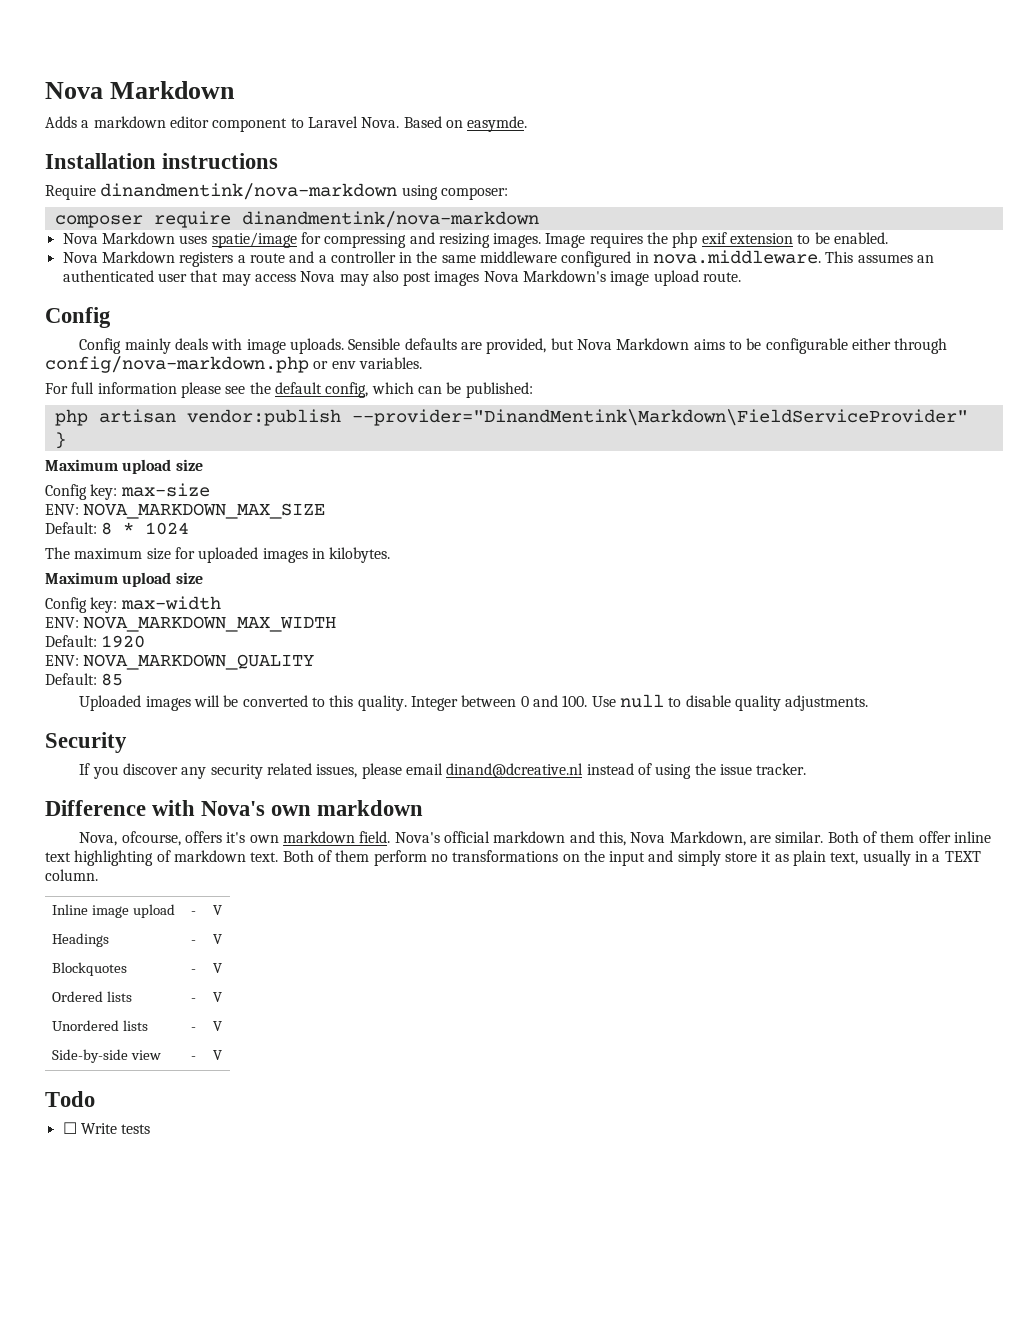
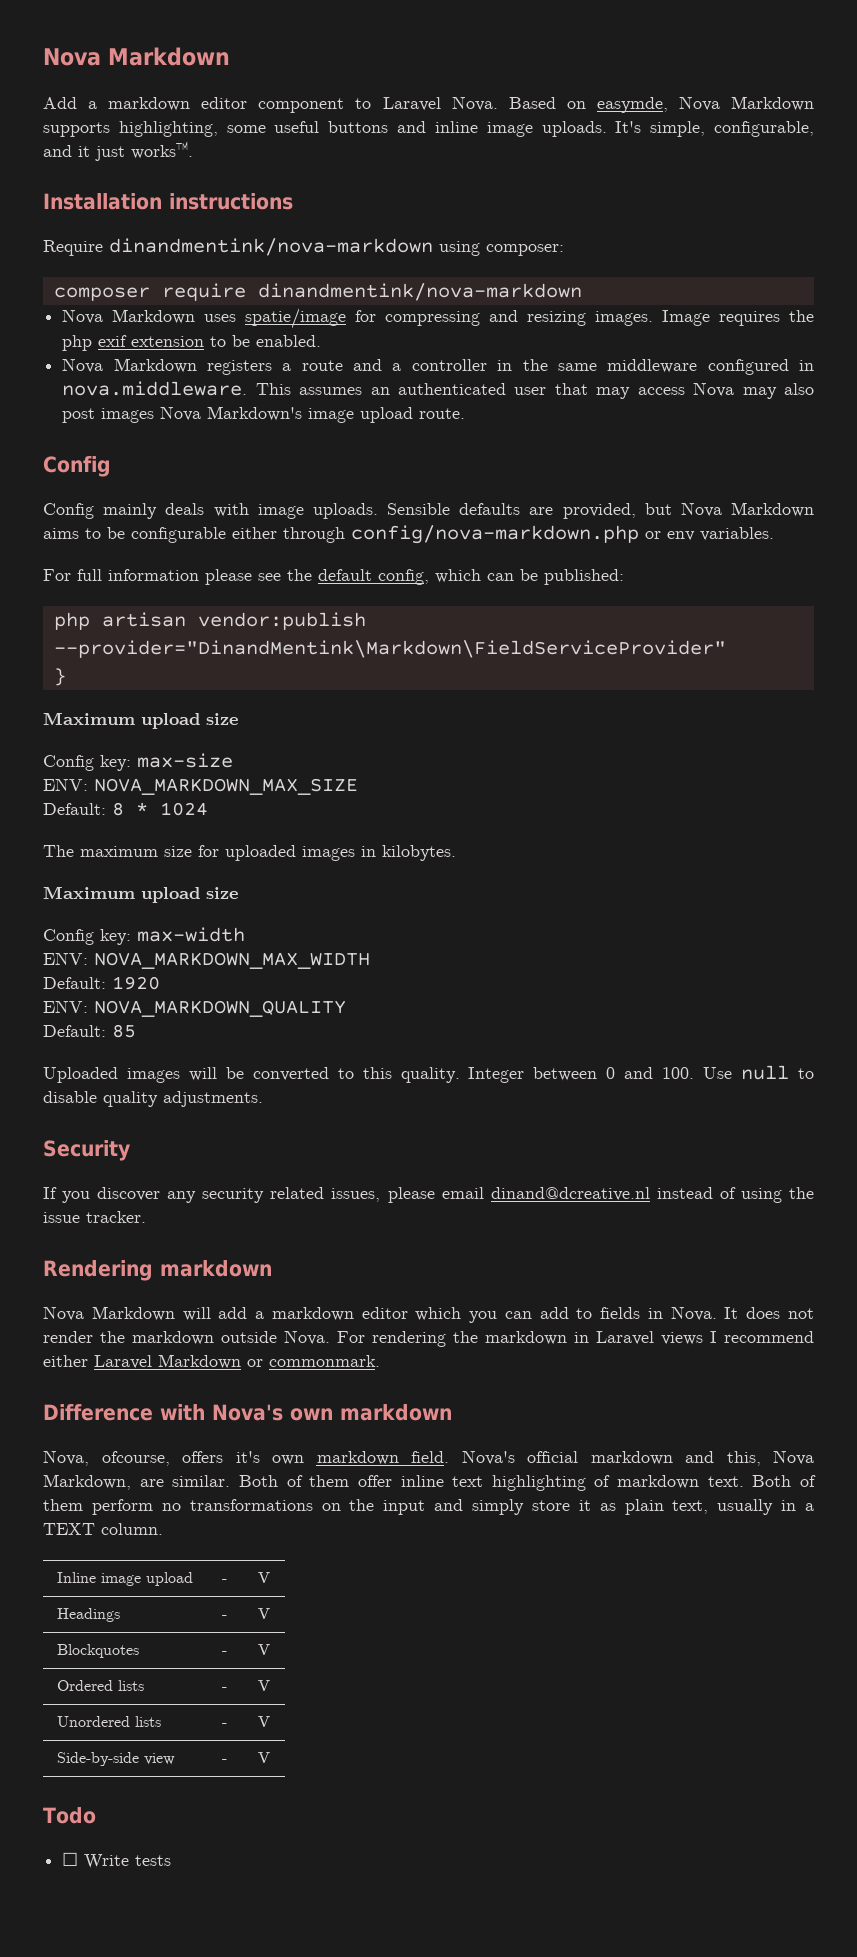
- Adds a markdown editor component to Laravel Nova.
+ Add a markdown editor component to Laravel Nova.
- Based on easymde.
+ Based on easymde, Nova Markdown supports highlighting, some useful buttons and inline image uploads. It's simple, configurable, and it just works™.
+ Rendering markdown
+ Nova Markdown will add a markdown editor which you can add to fields in Nova. It does not render the markdown outside Nova. For rendering the markdown in Laravel views I recommend either Laravel Markdown or commonmark.

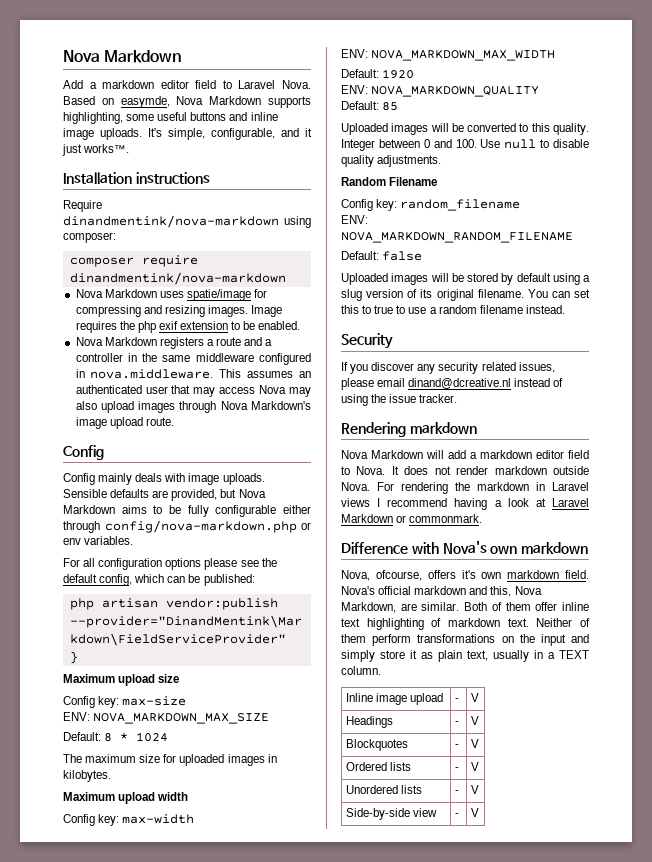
- Add a markdown editor component to Laravel Nova.
+ Add a markdown editor field to Laravel Nova.
- Nova Markdown registers a route and a controller in the same middleware configured in nova.middleware. This assumes an authenticated user that may access Nova may also post images Nova Markdown's image upload route.
+ Nova Markdown registers a route and a controller in the same middleware configured in nova.middleware. This assumes an authenticated user that may access Nova may also upload images through Nova Markdown's image upload route.
- Sensible defaults are provided, but Nova Markdown aims to be configurable either through config/nova-markdown.php or env variables.
+ Sensible defaults are provided, but Nova Markdown aims to be fully configurable either through config/nova-markdown.php or env variables.
- For full information please see the default config, which can be published:
+ For all configuration options please see the default config, which can be published:
  The maximum size for uploaded images in kilobytes.
- Maximum upload size
+ Maximum upload width
+ Random Filename
+ Config key: random_filename
+ ENV: NOVA_MARKDOWN_RANDOM_FILENAME
+ Default: false
+ Uploaded images will be stored by default using a slug version of its original filename. You can set this to true to use a random filename instead.
- Nova Markdown will add a markdown editor which you can add to fields in Nova.
+ Nova Markdown will add a markdown editor field to Nova.
- It does not render the markdown outside Nova.
+ It does not render markdown outside Nova.
- For rendering the markdown in Laravel views I recommend either Laravel Markdown or commonmark.
+ For rendering the markdown in Laravel views I recommend having a look at Laravel Markdown or commonmark.
- Both of them perform no transformations on the input and simply store it as plain text, usually in a TEXT column.
+ Neither of them perform transformations on the input and simply store it as plain text, usually in a TEXT column.
- Todo
- ☐ Write tests

